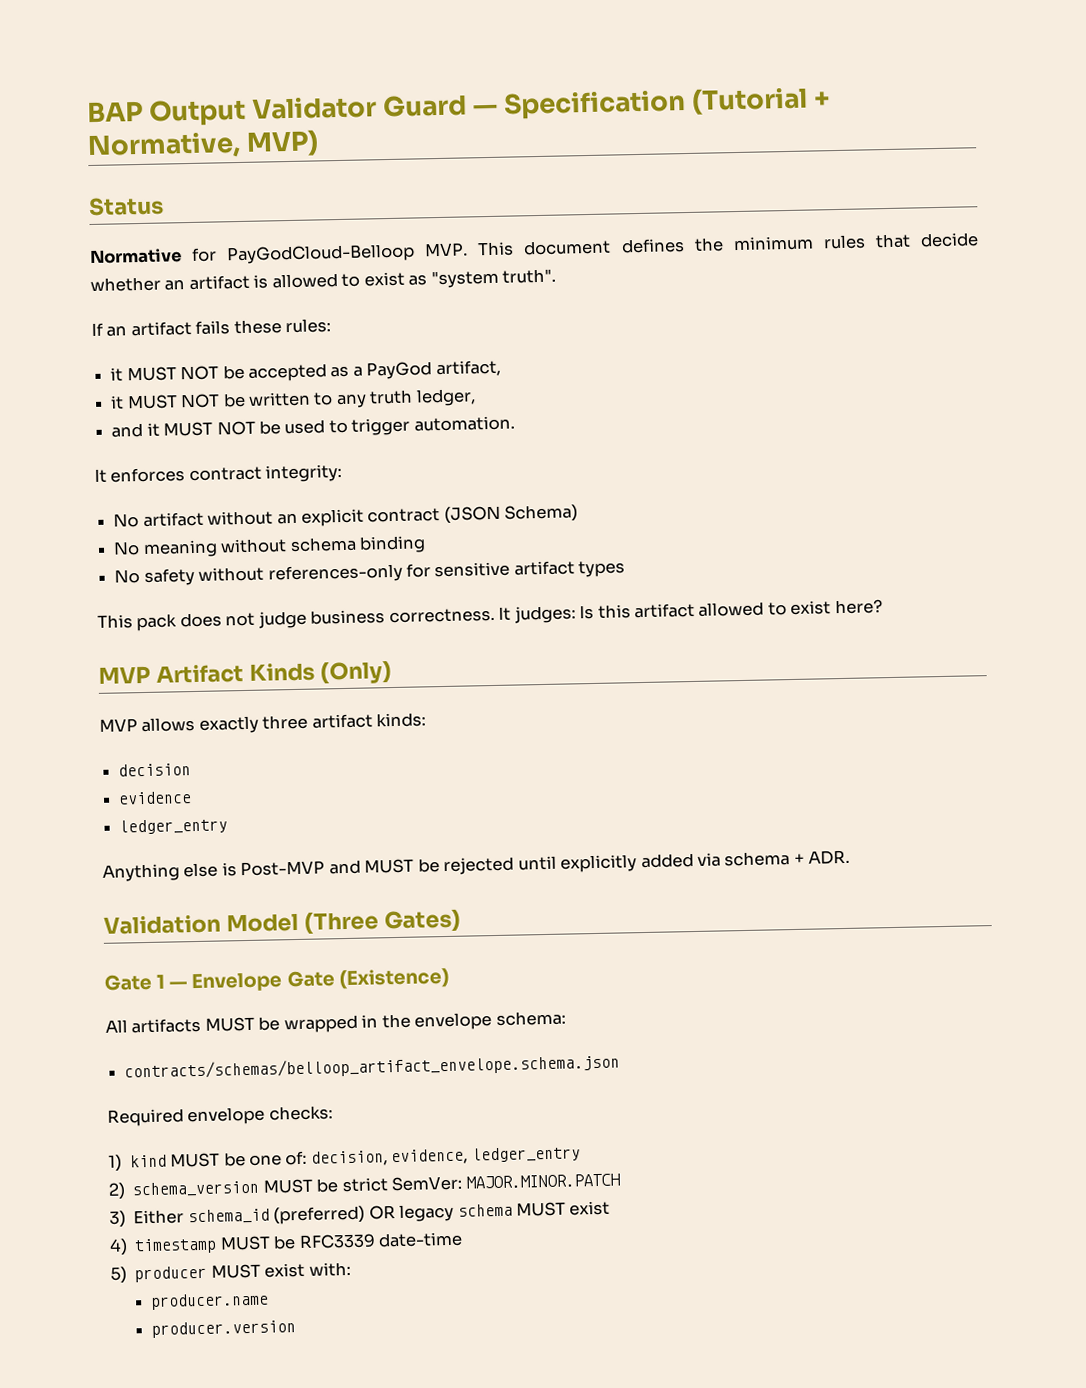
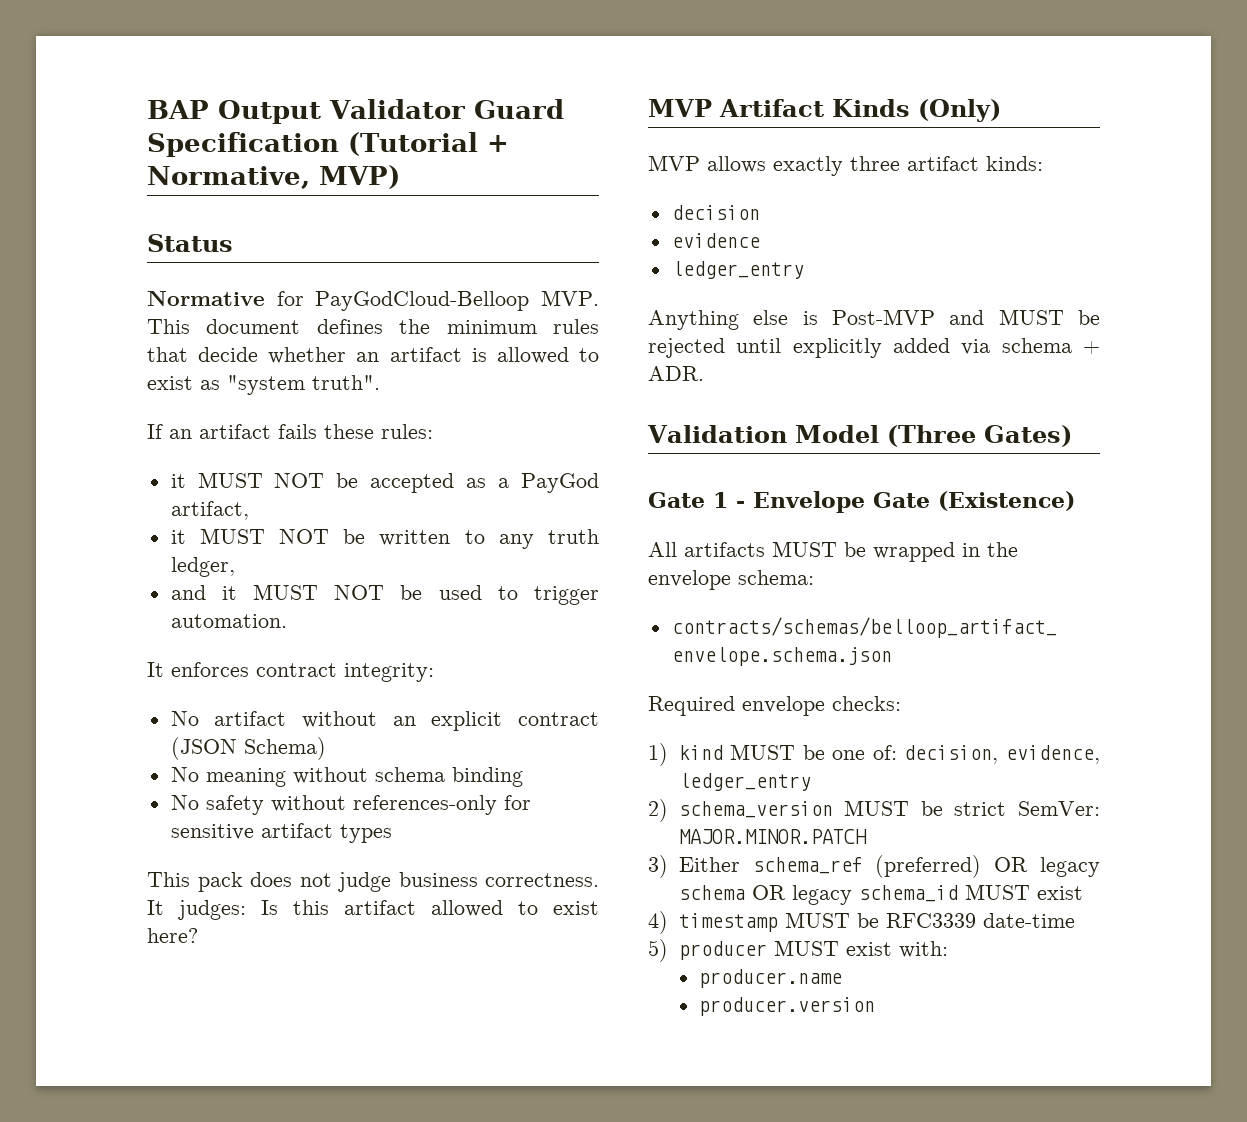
- BAP Output Validator Guard — Specification (Tutorial + Normative, MVP)
+ BAP Output Validator Guard Specification (Tutorial + Normative, MVP)
- Gate 1 — Envelope Gate (Existence)
+ Gate 1 - Envelope Gate (Existence)
- 3) Either schema_id (preferred) OR legacy schema MUST exist
+ 3) Either schema_ref (preferred) OR legacy schema OR legacy schema_id MUST exist

